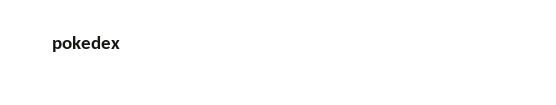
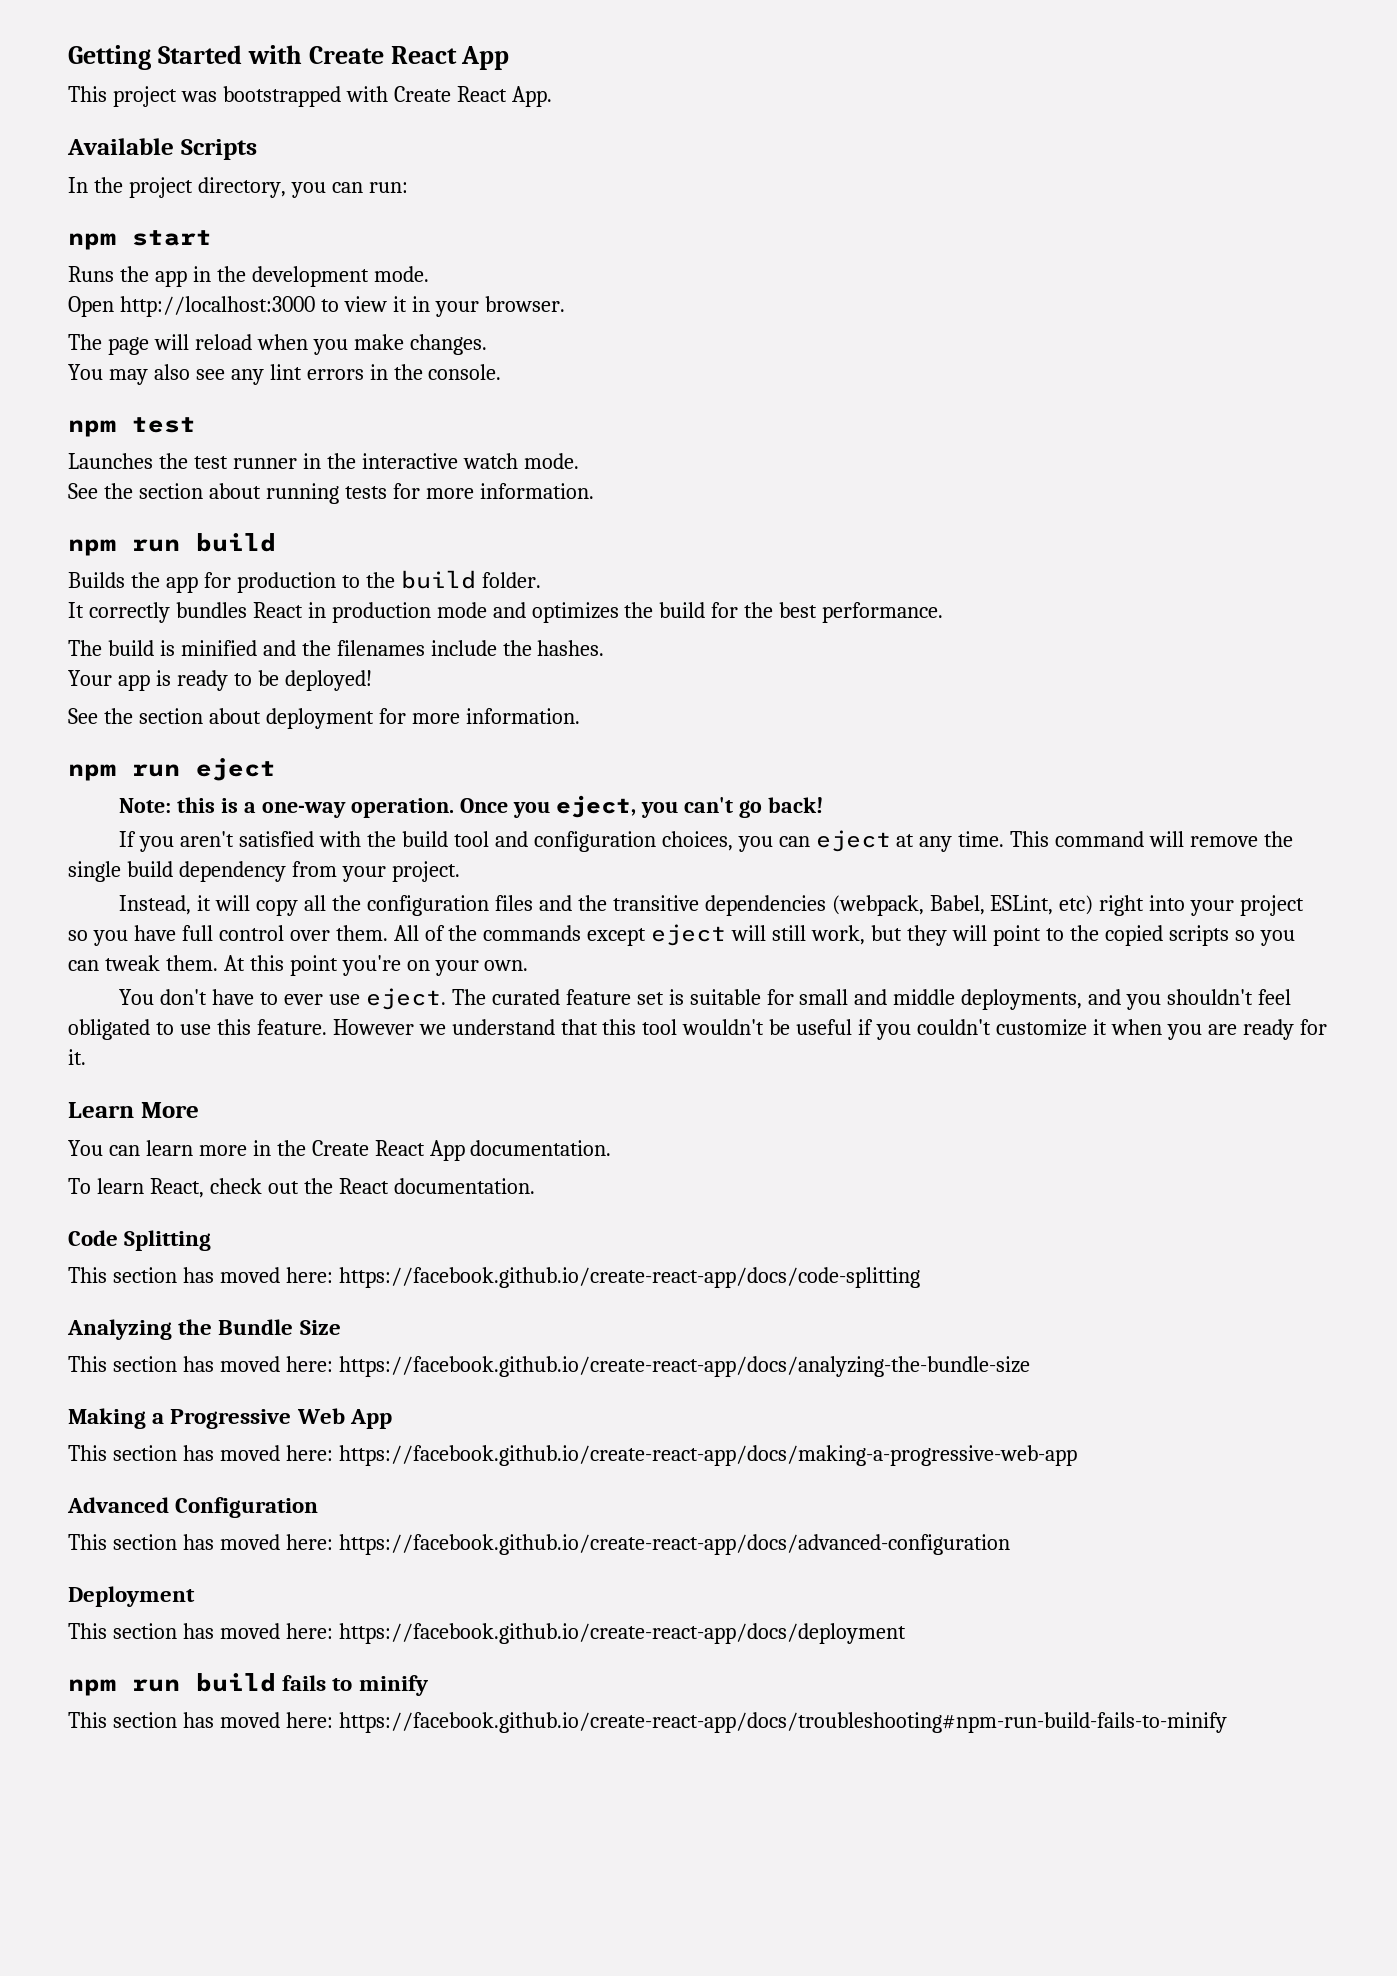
- pokedex
+ Getting Started with Create React App
+ This project was bootstrapped with Create React App.
+ Available Scripts
+ In the project directory, you can run:
+ npm start
+ Runs the app in the development mode.
+ Open http://localhost:3000 to view it in your browser.
+ The page will reload when you make changes.
+ You may also see any lint errors in the console.
+ npm test
+ Launches the test runner in the interactive watch mode.
+ See the section about running tests for more information.
+ npm run build
+ Builds the app for production to the build folder.
+ It correctly bundles React in production mode and optimizes the build for the best performance.
+ The build is minified and the filenames include the hashes.
+ Your app is ready to be deployed!
+ See the section about deployment for more information.
+ npm run eject
+ Note: this is a one-way operation. Once you eject, you can't go back!
+ If you aren't satisfied with the build tool and configuration choices, you can eject at any time. This command will remove the single build dependency from your project.
+ Instead, it will copy all the configuration files and the transitive dependencies (webpack, Babel, ESLint, etc) right into your project so you have full control over them. All of the commands except eject will still work, but they will point to the copied scripts so you can tweak them. At this point you're on your own.
+ You don't have to ever use eject. The curated feature set is suitable for small and middle deployments, and you shouldn't feel obligated to use this feature. However we understand that this tool wouldn't be useful if you couldn't customize it when you are ready for it.
+ Learn More
+ You can learn more in the Create React App documentation.
+ To learn React, check out the React documentation.
+ Code Splitting
+ This section has moved here: https://facebook.github.io/create-react-app/docs/code-splitting
+ Analyzing the Bundle Size
+ This section has moved here: https://facebook.github.io/create-react-app/docs/analyzing-the-bundle-size
+ Making a Progressive Web App
+ This section has moved here: https://facebook.github.io/create-react-app/docs/making-a-progressive-web-app
+ Advanced Configuration
+ This section has moved here: https://facebook.github.io/create-react-app/docs/advanced-configuration
+ Deployment
+ This section has moved here: https://facebook.github.io/create-react-app/docs/deployment
+ npm run build fails to minify
+ This section has moved here: https://facebook.github.io/create-react-app/docs/troubleshooting#npm-run-build-fails-to-minify

